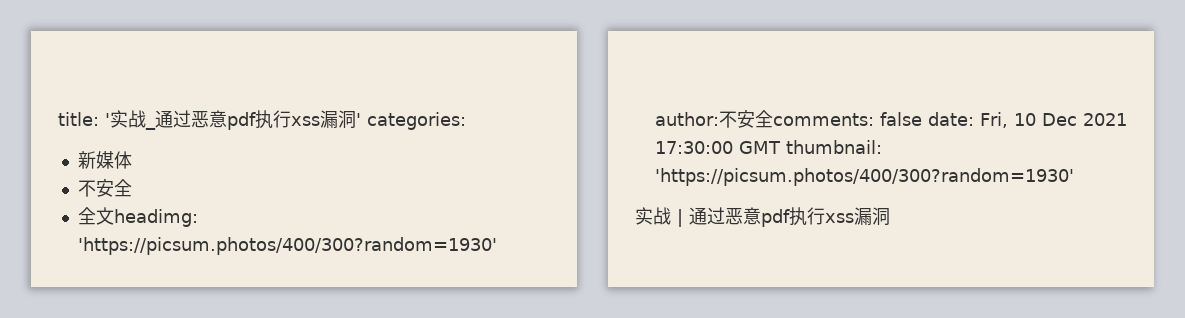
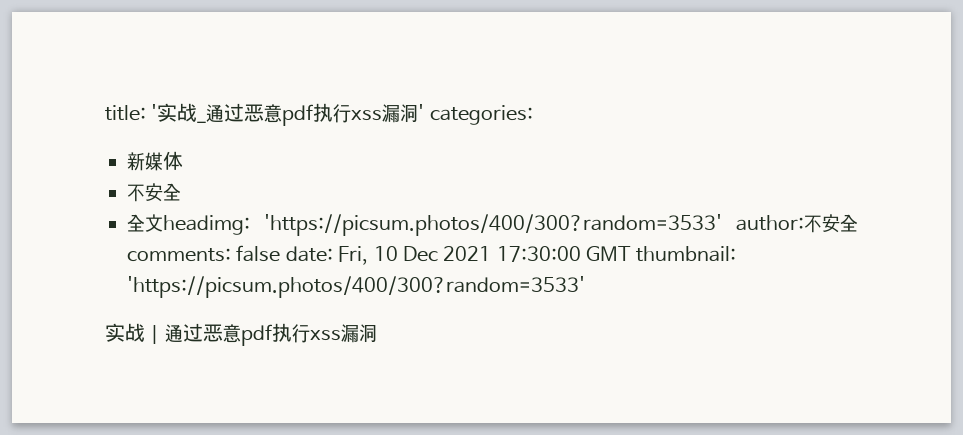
- 全文headimg: 'https://picsum.photos/400/300?random=1930' author:不安全comments: false date: Fri, 10 Dec 2021 17:30:00 GMT thumbnail: 'https://picsum.photos/400/300?random=1930'
+ 全文headimg: 'https://picsum.photos/400/300?random=3533' author:不安全comments: false date: Fri, 10 Dec 2021 17:30:00 GMT thumbnail: 'https://picsum.photos/400/300?random=3533'

